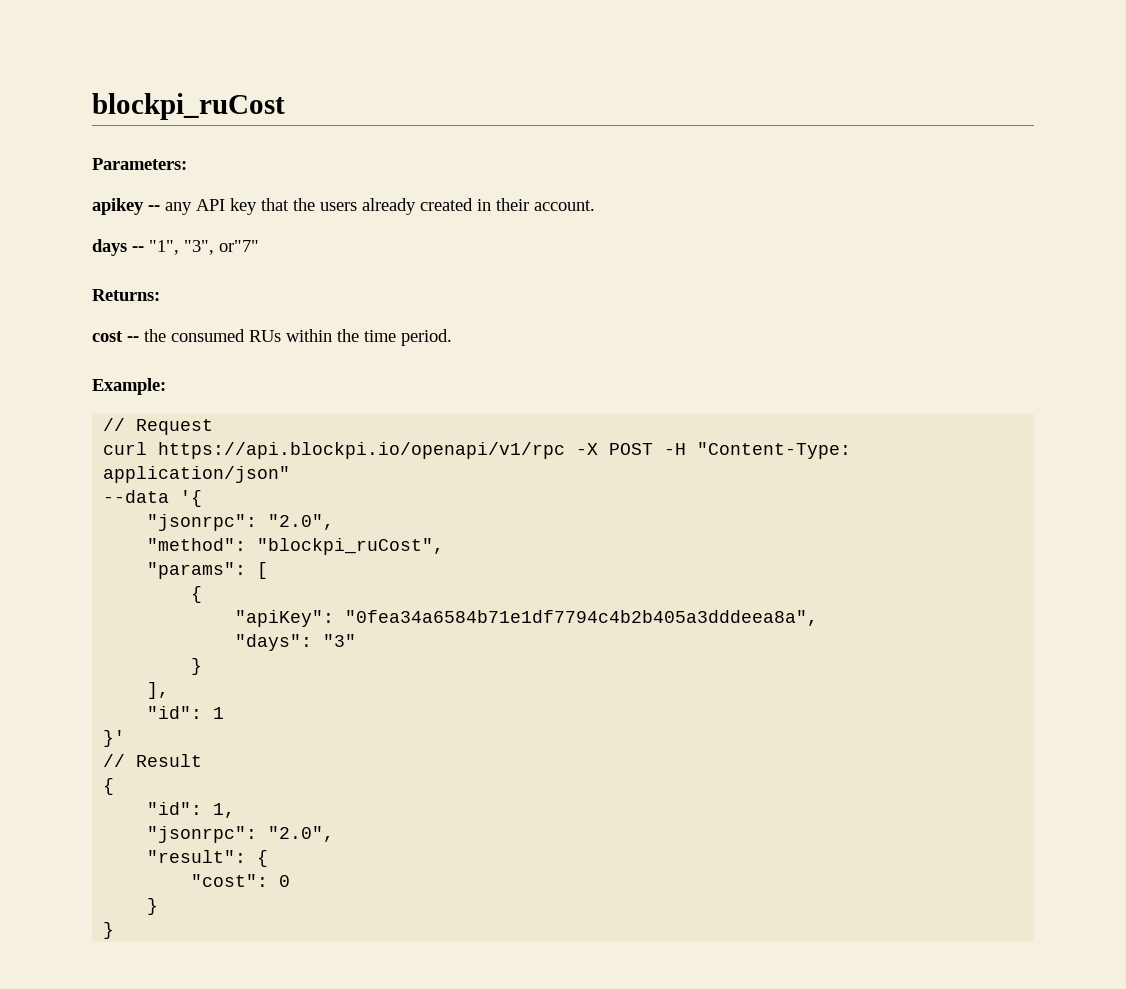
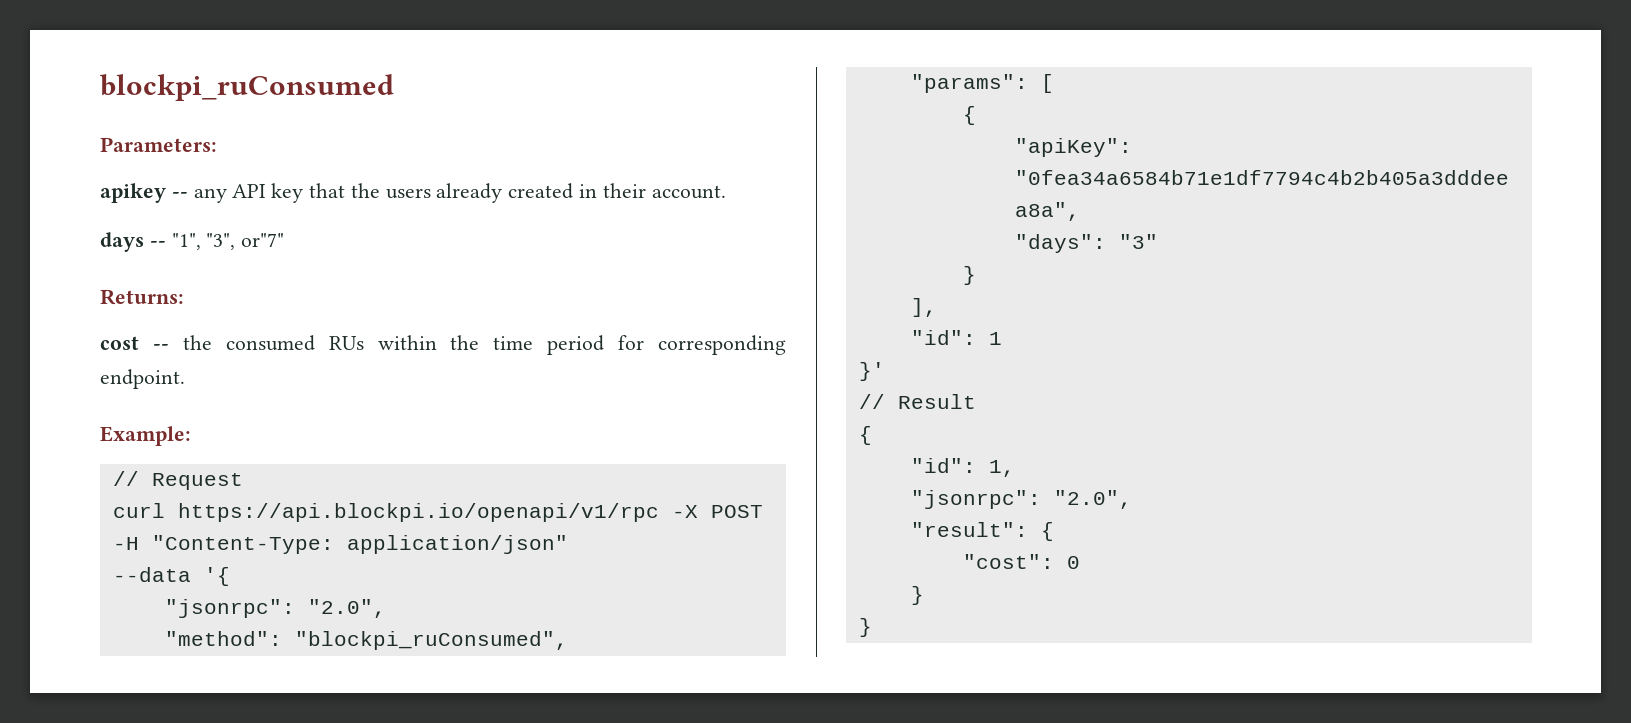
- blockpi_ruCost
+ blockpi_ruConsumed
- cost -- the consumed RUs within the time period.
+ cost -- the consumed RUs within the time period for corresponding endpoint.
- "method": "blockpi_ruCost",
+ "method": "blockpi_ruConsumed",

